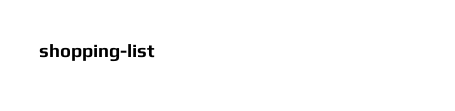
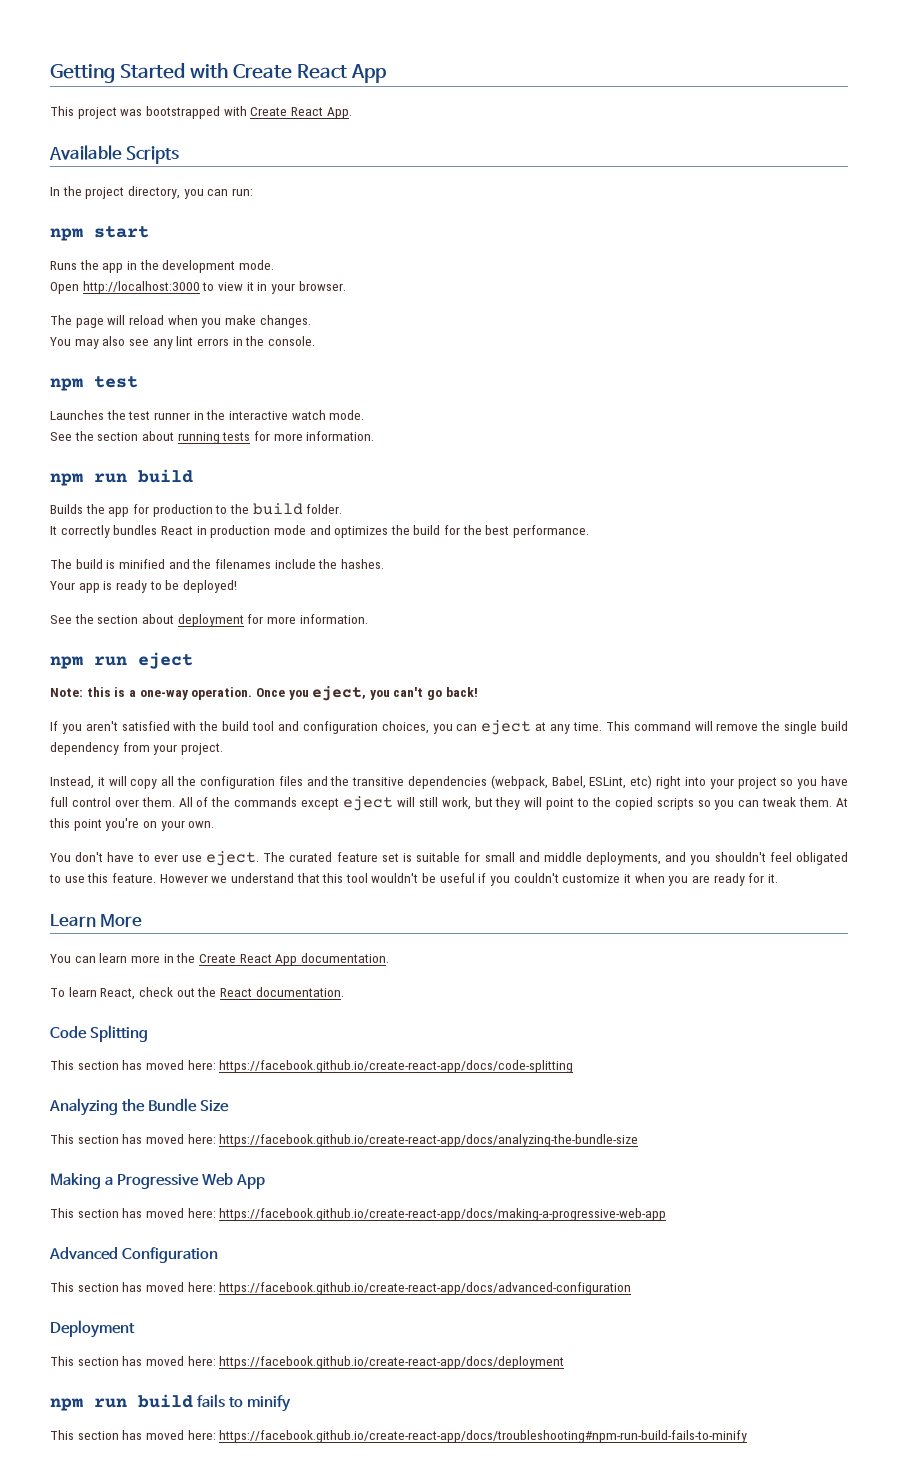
- shopping-list
+ Getting Started with Create React App
+ This project was bootstrapped with Create React App.
+ Available Scripts
+ In the project directory, you can run:
+ npm start
+ Runs the app in the development mode.
+ Open http://localhost:3000 to view it in your browser.
+ The page will reload when you make changes.
+ You may also see any lint errors in the console.
+ npm test
+ Launches the test runner in the interactive watch mode.
+ See the section about running tests for more information.
+ npm run build
+ Builds the app for production to the build folder.
+ It correctly bundles React in production mode and optimizes the build for the best performance.
+ The build is minified and the filenames include the hashes.
+ Your app is ready to be deployed!
+ See the section about deployment for more information.
+ npm run eject
+ Note: this is a one-way operation. Once you eject, you can't go back!
+ If you aren't satisfied with the build tool and configuration choices, you can eject at any time. This command will remove the single build dependency from your project.
+ Instead, it will copy all the configuration files and the transitive dependencies (webpack, Babel, ESLint, etc) right into your project so you have full control over them. All of the commands except eject will still work, but they will point to the copied scripts so you can tweak them. At this point you're on your own.
+ You don't have to ever use eject. The curated feature set is suitable for small and middle deployments, and you shouldn't feel obligated to use this feature. However we understand that this tool wouldn't be useful if you couldn't customize it when you are ready for it.
+ Learn More
+ You can learn more in the Create React App documentation.
+ To learn React, check out the React documentation.
+ Code Splitting
+ This section has moved here: https://facebook.github.io/create-react-app/docs/code-splitting
+ Analyzing the Bundle Size
+ This section has moved here: https://facebook.github.io/create-react-app/docs/analyzing-the-bundle-size
+ Making a Progressive Web App
+ This section has moved here: https://facebook.github.io/create-react-app/docs/making-a-progressive-web-app
+ Advanced Configuration
+ This section has moved here: https://facebook.github.io/create-react-app/docs/advanced-configuration
+ Deployment
+ This section has moved here: https://facebook.github.io/create-react-app/docs/deployment
+ npm run build fails to minify
+ This section has moved here: https://facebook.github.io/create-react-app/docs/troubleshooting#npm-run-build-fails-to-minify

